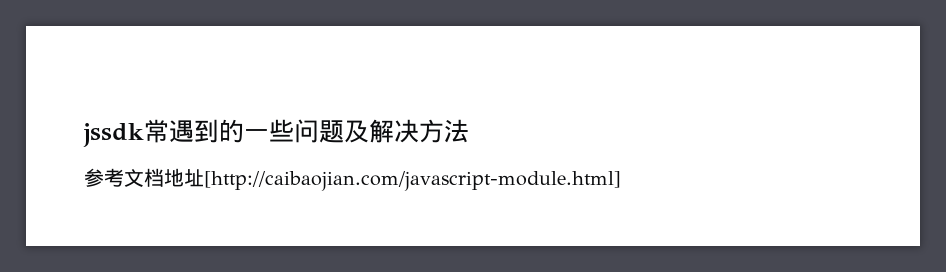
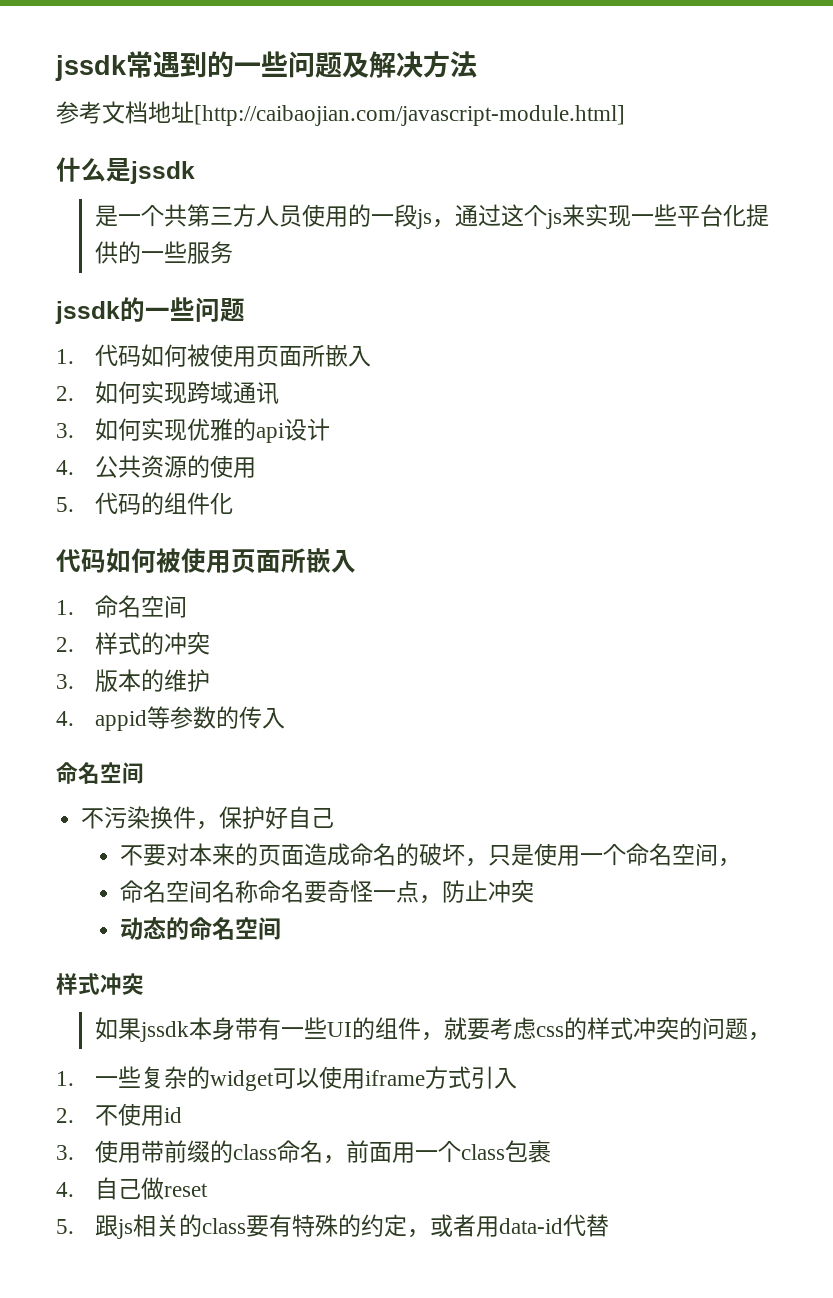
+ 什么是jssdk
+ 是一个共第三方人员使用的一段js，通过这个js来实现一些平台化提供的一些服务
+ jssdk的一些问题
+ 1.代码如何被使用页面所嵌入
+ 2.如何实现跨域通讯
+ 3.如何实现优雅的api设计
+ 4.公共资源的使用
+ 5.代码的组件化
+ 代码如何被使用页面所嵌入
+ 1.命名空间
+ 2.样式的冲突
+ 3.版本的维护
+ 4. appid等参数的传入
+ 命名空间
+ 不污染换件，保护好自己
+ 不要对本来的页面造成命名的破坏，只是使用一个命名空间，
+ 命名空间名称命名要奇怪一点，防止冲突
+ 动态的命名空间
+ 样式冲突
+ 如果jssdk本身带有一些UI的组件，就要考虑css的样式冲突的问题，
+ 1.一些复杂的widget可以使用iframe方式引入
+ 2.不使用id
+ 3.使用带前缀的class命名，前面用一个class包裹
+ 4.自己做reset
+ 5.跟js相关的class要有特殊的约定，或者用data-id代替

